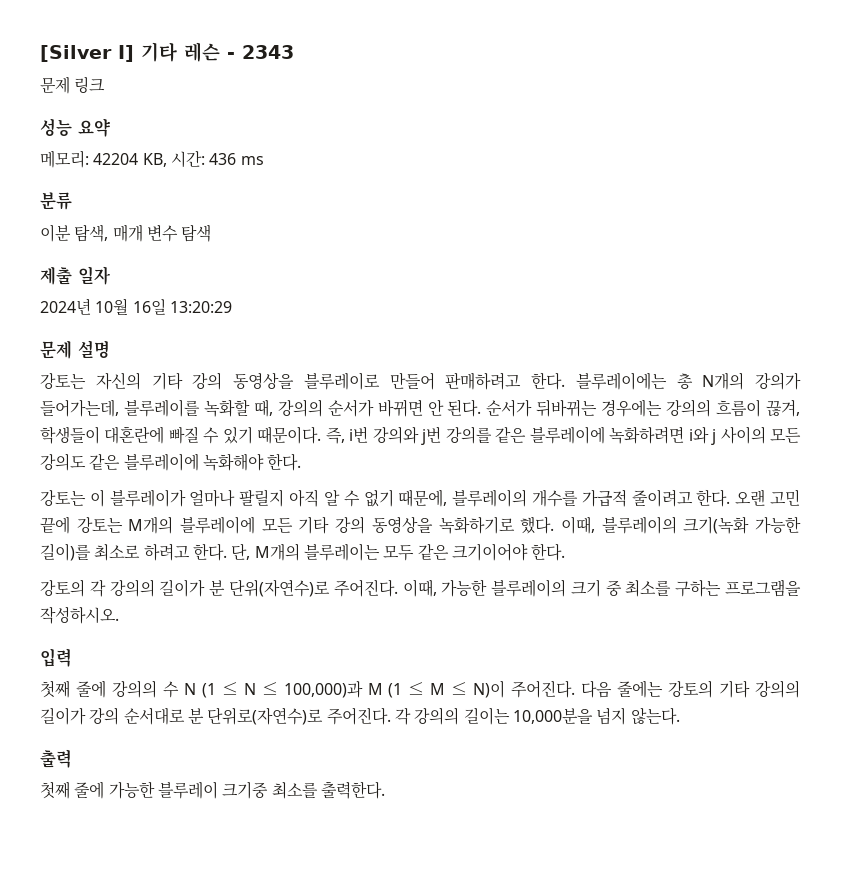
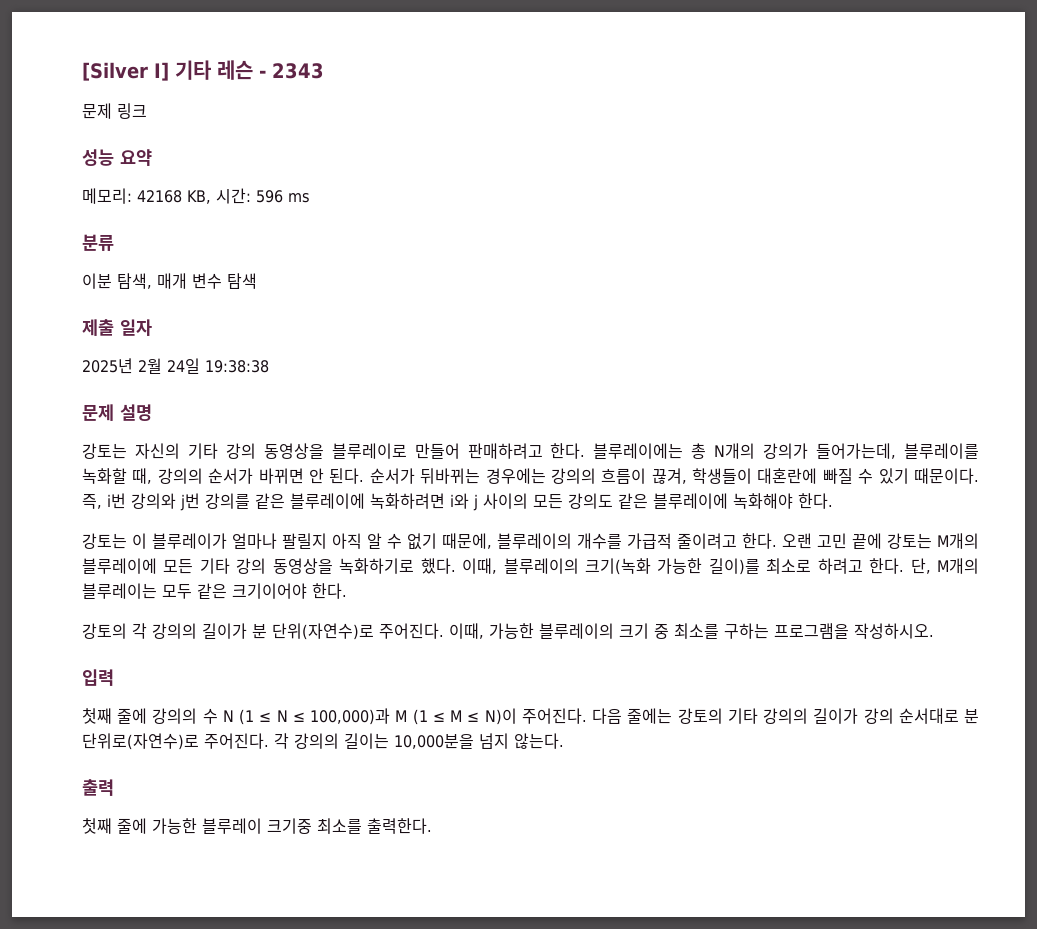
- 메모리: 42204 KB, 시간: 436 ms
+ 메모리: 42168 KB, 시간: 596 ms
- 2024년 10월 16일 13:20:29
+ 2025년 2월 24일 19:38:38

